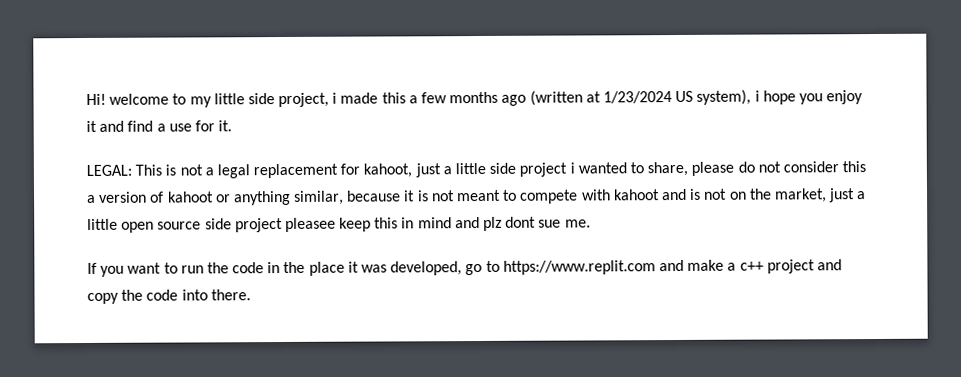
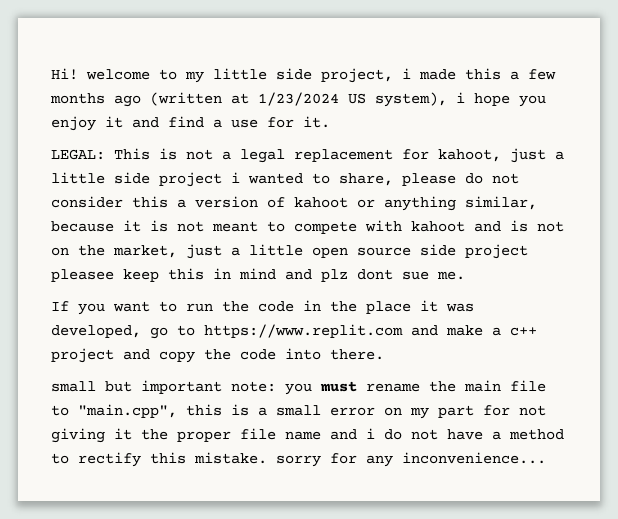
+ small but important note: you must rename the main file to "main.cpp", this is a small error on my part for not giving it the proper file name and i do not have a method to rectify this mistake. sorry for any inconvenience...

